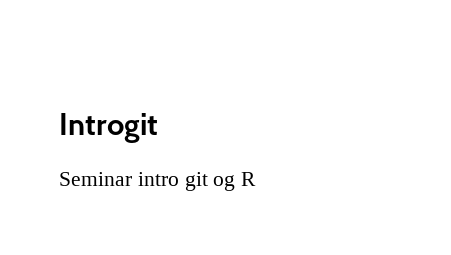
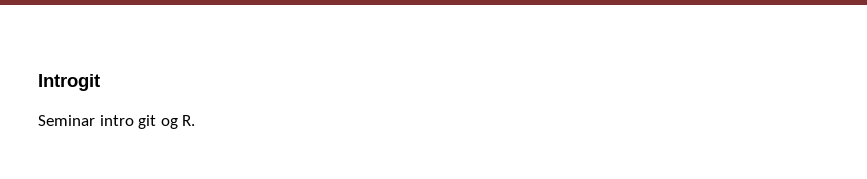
- Seminar intro git og R
+ Seminar intro git og R.

